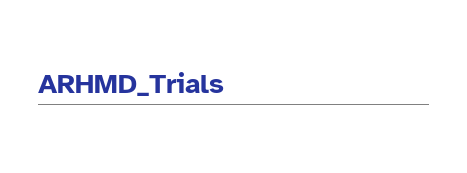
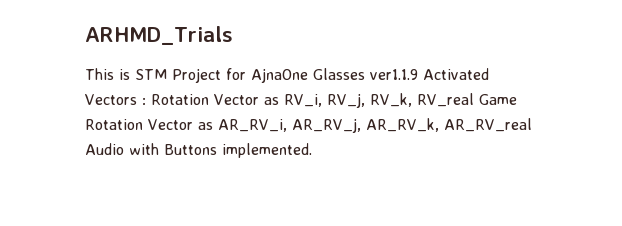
+ This is STM Project for AjnaOne Glasses ver1.1.9 Activated Vectors : Rotation Vector as RV_i, RV_j, RV_k, RV_real Game Rotation Vector as AR_RV_i, AR_RV_j, AR_RV_k, AR_RV_real Audio with Buttons implemented.

